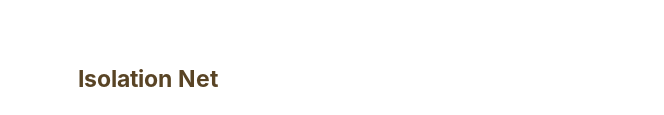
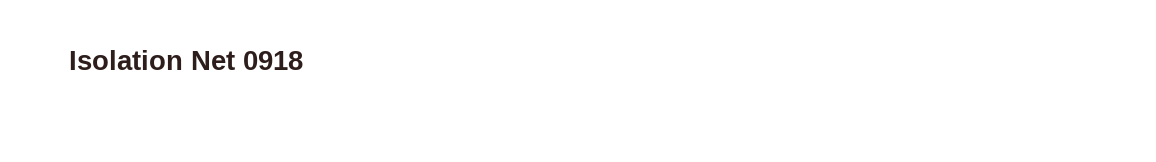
- Isolation Net
+ Isolation Net 0918

